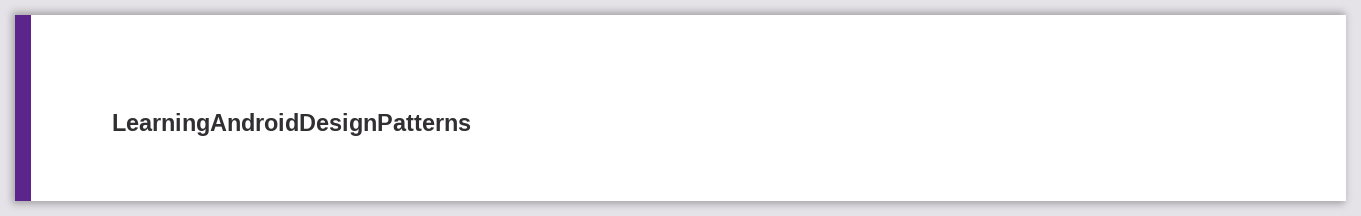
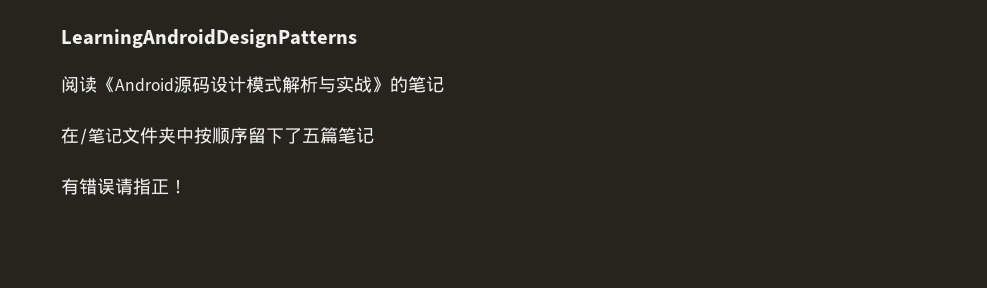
+ 阅读《Android源码设计模式解析与实战》的笔记
+ 在/笔记文件夹中按顺序留下了五篇笔记
+ 有错误请指正！

